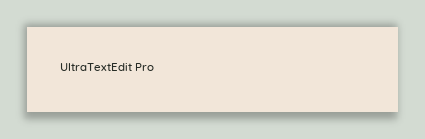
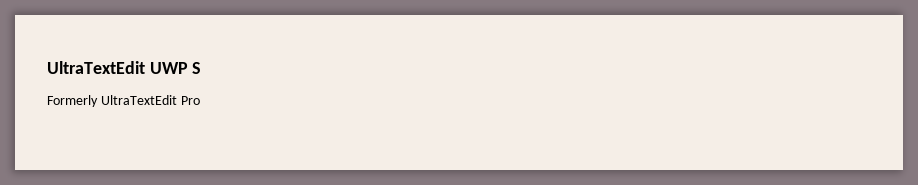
- UltraTextEdit Pro
+ UltraTextEdit UWP S
+ Formerly UltraTextEdit Pro

